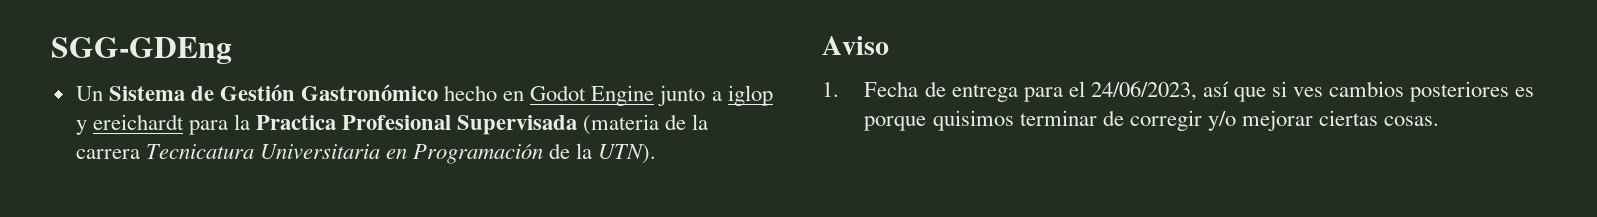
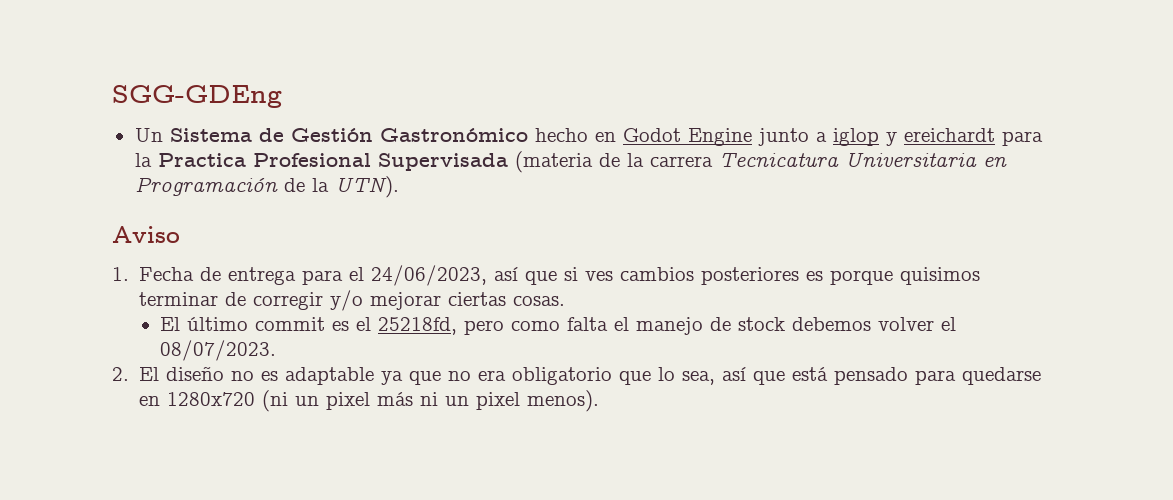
+ El último commit es el 25218fd, pero como falta el manejo de stock debemos volver el 08/07/2023.
+ 2. El diseño no es adaptable ya que no era obligatorio que lo sea, así que está pensado para quedarse en 1280x720 (ni un pixel más ni un pixel menos).

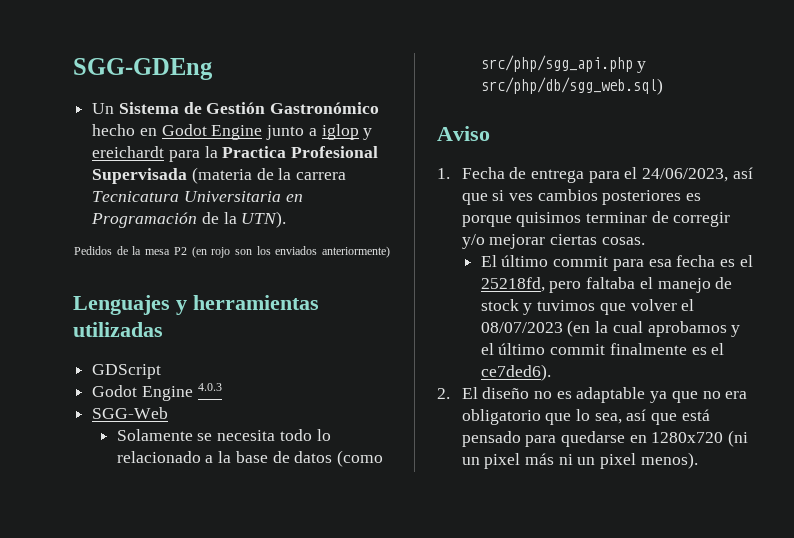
+ Pedidos de la mesa P2 (en rojo son los enviados anteriormente)
+ Lenguajes y herramientas utilizadas
+ GDScript
+ Godot Engine 4.0.3
+ SGG-Web
+ Solamente se necesita todo lo relacionado a la base de datos (como src/php/sgg_api.php y src/php/db/sgg_web.sql)
- El último commit es el 25218fd, pero como falta el manejo de stock debemos volver el 08/07/2023.
+ El último commit para esa fecha es el 25218fd, pero faltaba el manejo de stock y tuvimos que volver el 08/07/2023 (en la cual aprobamos y el último commit finalmente es el ce7ded6).

